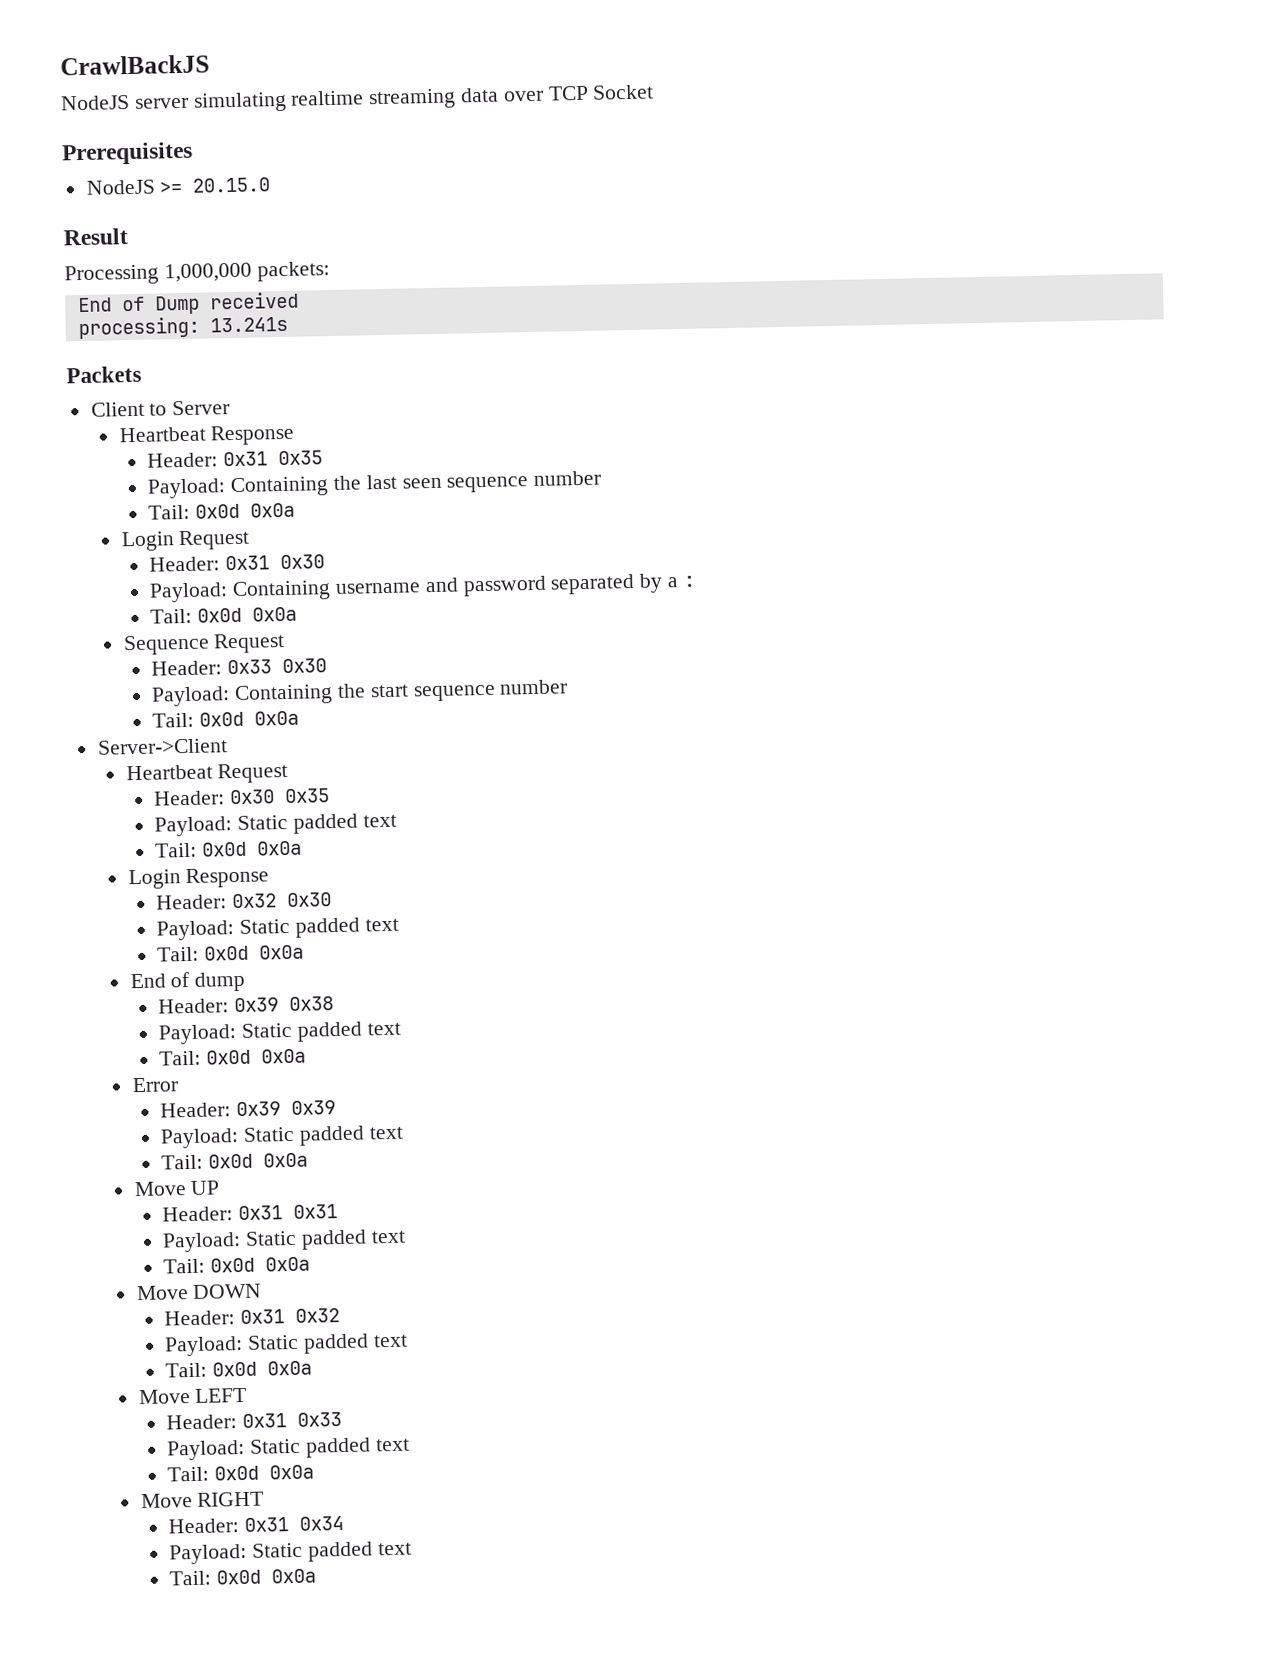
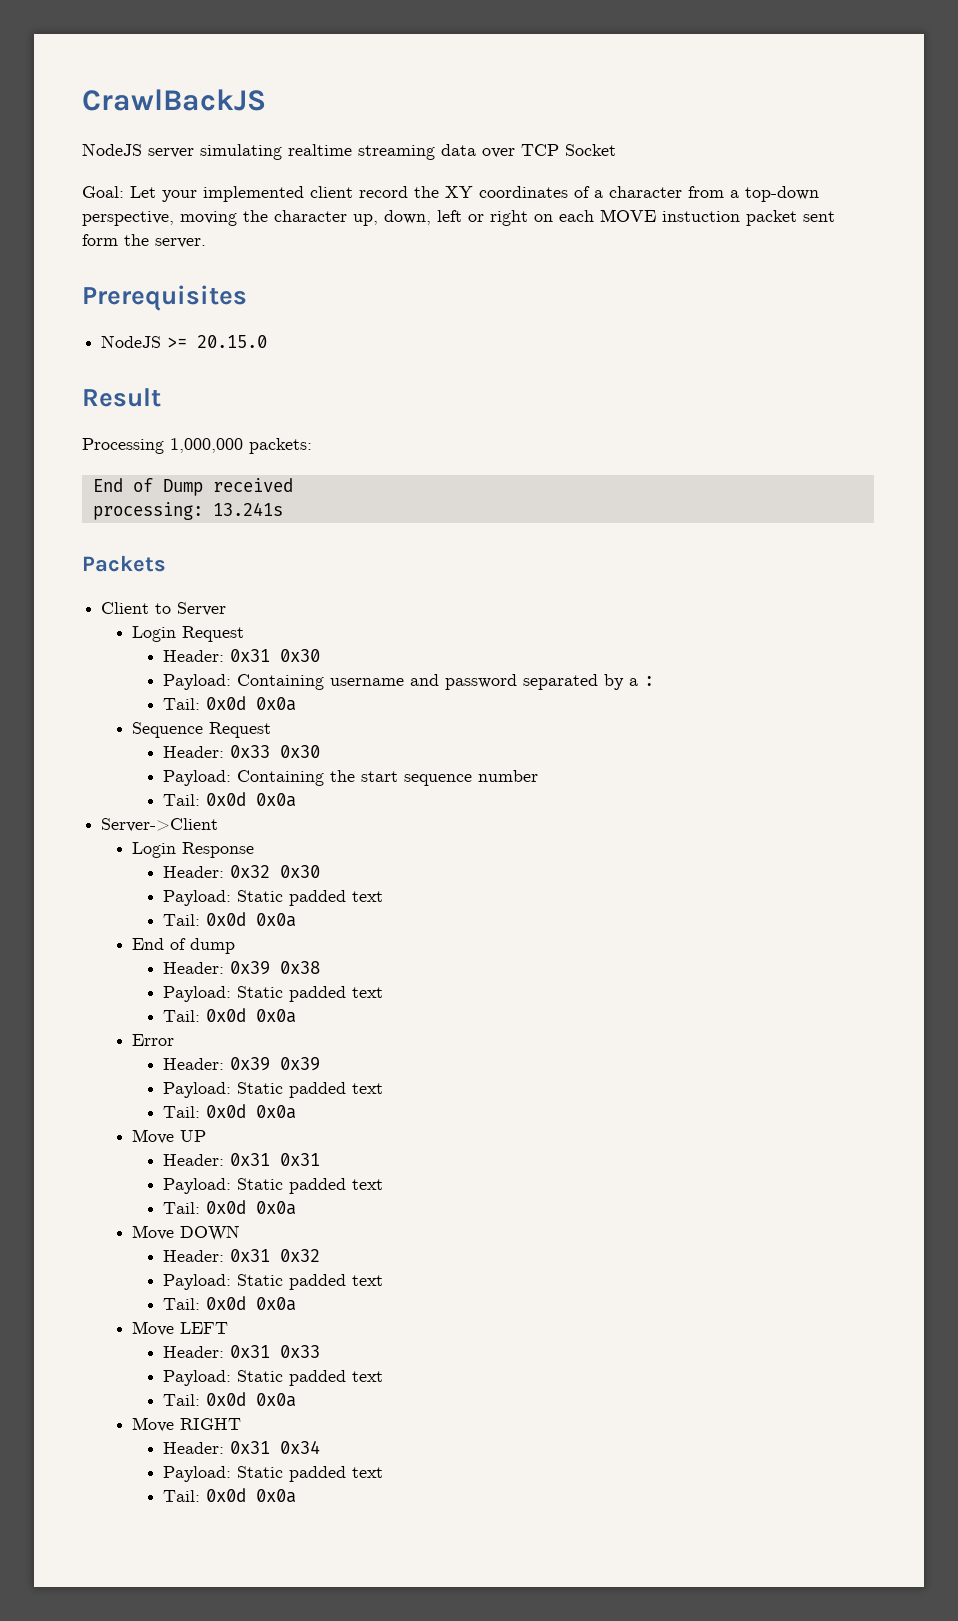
+ Goal: Let your implemented client record the XY coordinates of a character from a top-down perspective, moving the character up, down, left or right on each MOVE instuction packet sent form the server.
- Heartbeat Response
- Header: 0x31 0x35
- Payload: Containing the last seen sequence number
- Tail: 0x0d 0x0a
- Heartbeat Request
- Header: 0x30 0x35
- Payload: Static padded text
- Tail: 0x0d 0x0a

